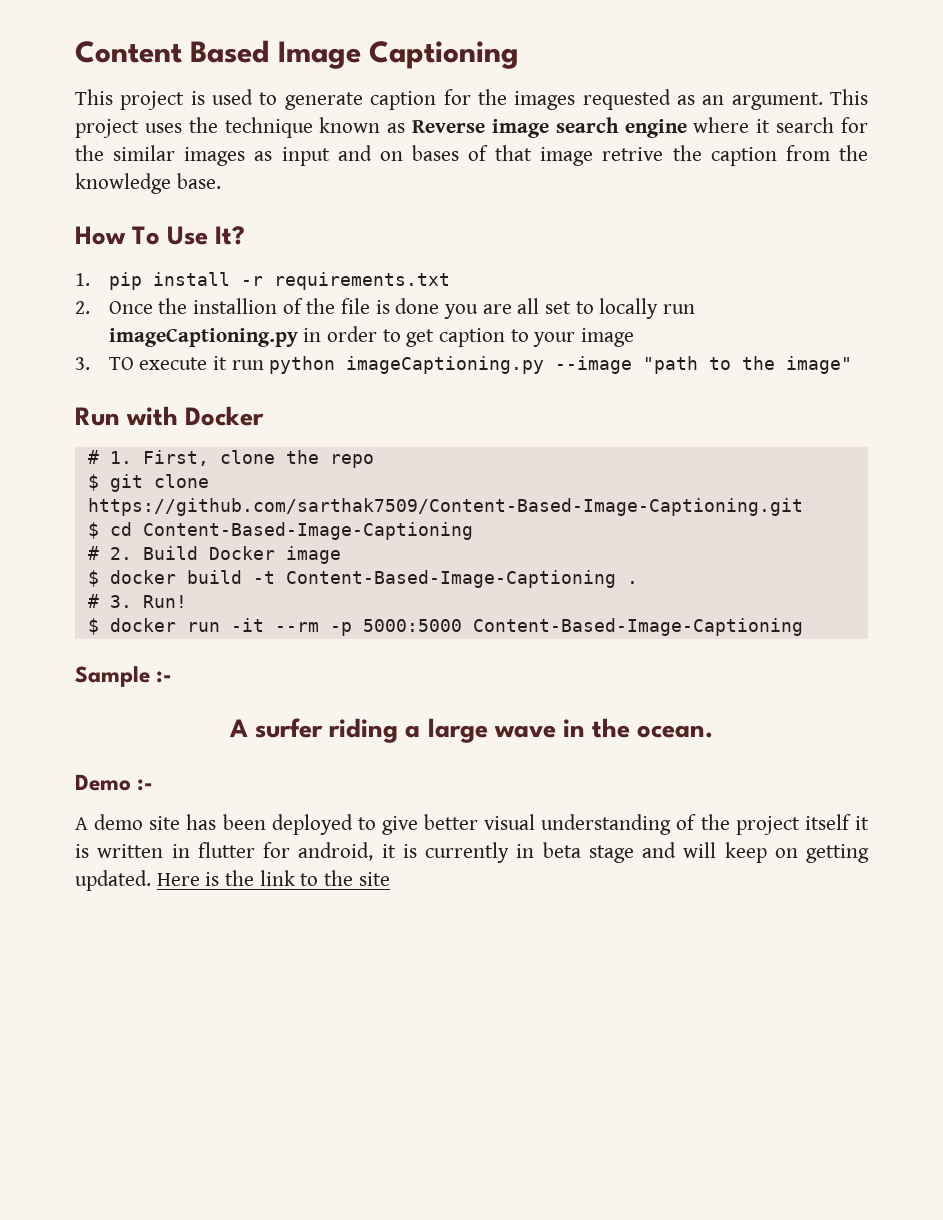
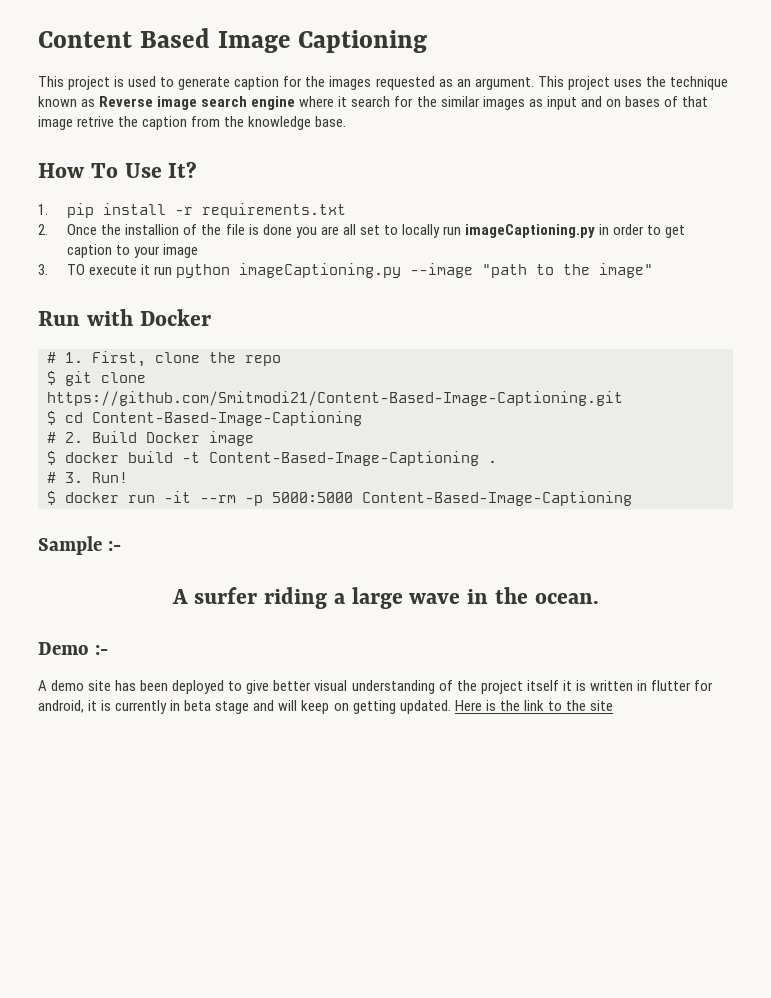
- $ git clone https://github.com/sarthak7509/Content-Based-Image-Captioning.git
+ $ git clone https://github.com/Smitmodi21/Content-Based-Image-Captioning.git

